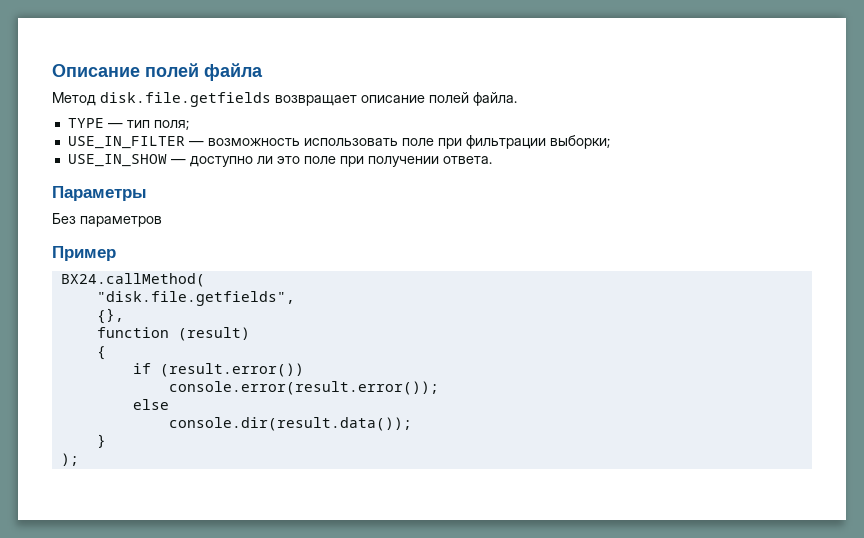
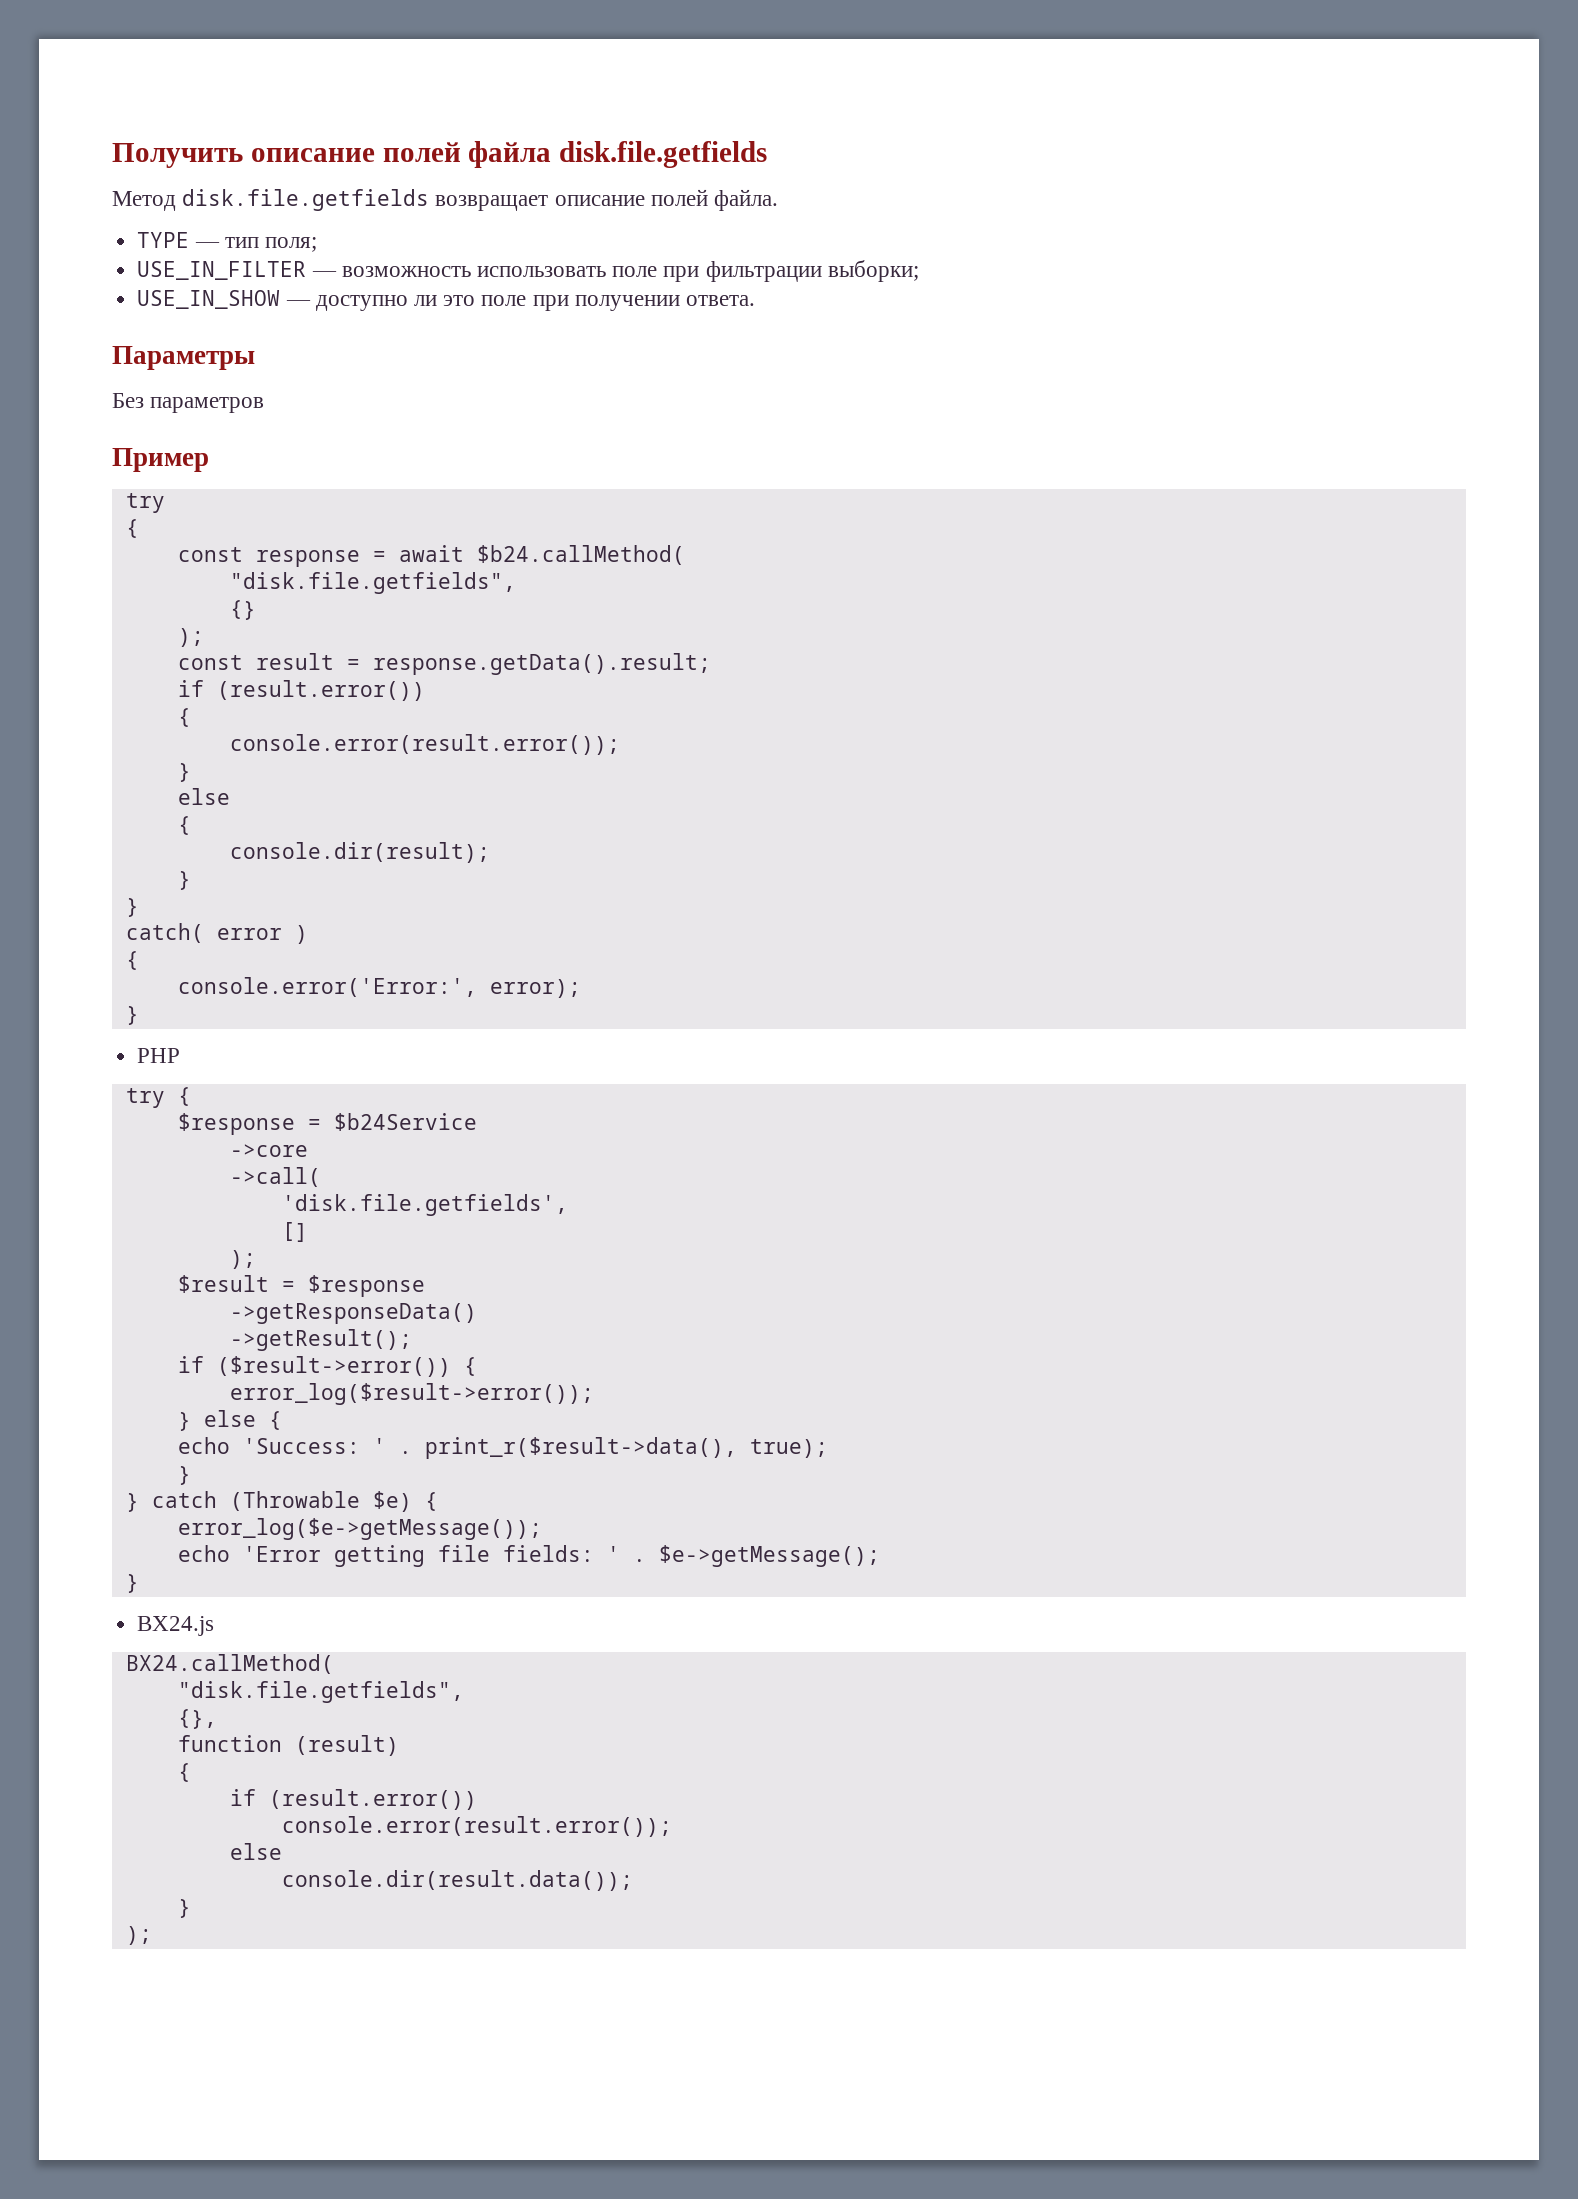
- Описание полей файла
+ Получить описание полей файла disk.file.getfields
  Пример
+ try
+ {
+ const response = await $b24.callMethod(
+ "disk.file.getfields",
+ {}
+ );
+ const result = response.getData().result;
+ if (result.error())
+ {
+ console.error(result.error());
+ }
+ else
+ {
+ console.dir(result);
+ }
+ }
+ catch( error )
+ {
+ console.error('Error:', error);
+ }
+ PHP
+ try {
+ $response = $b24Service
+ ->core
+ ->call(
+ 'disk.file.getfields',
+ []
+ );
+ $result = $response
+ ->getResponseData()
+ ->getResult();
+ if ($result->error()) {
+ error_log($result->error());
+ } else {
+ echo 'Success: ' . print_r($result->data(), true);
+ }
+ } catch (Throwable $e) {
+ error_log($e->getMessage());
+ echo 'Error getting file fields: ' . $e->getMessage();
+ }
+ BX24.js

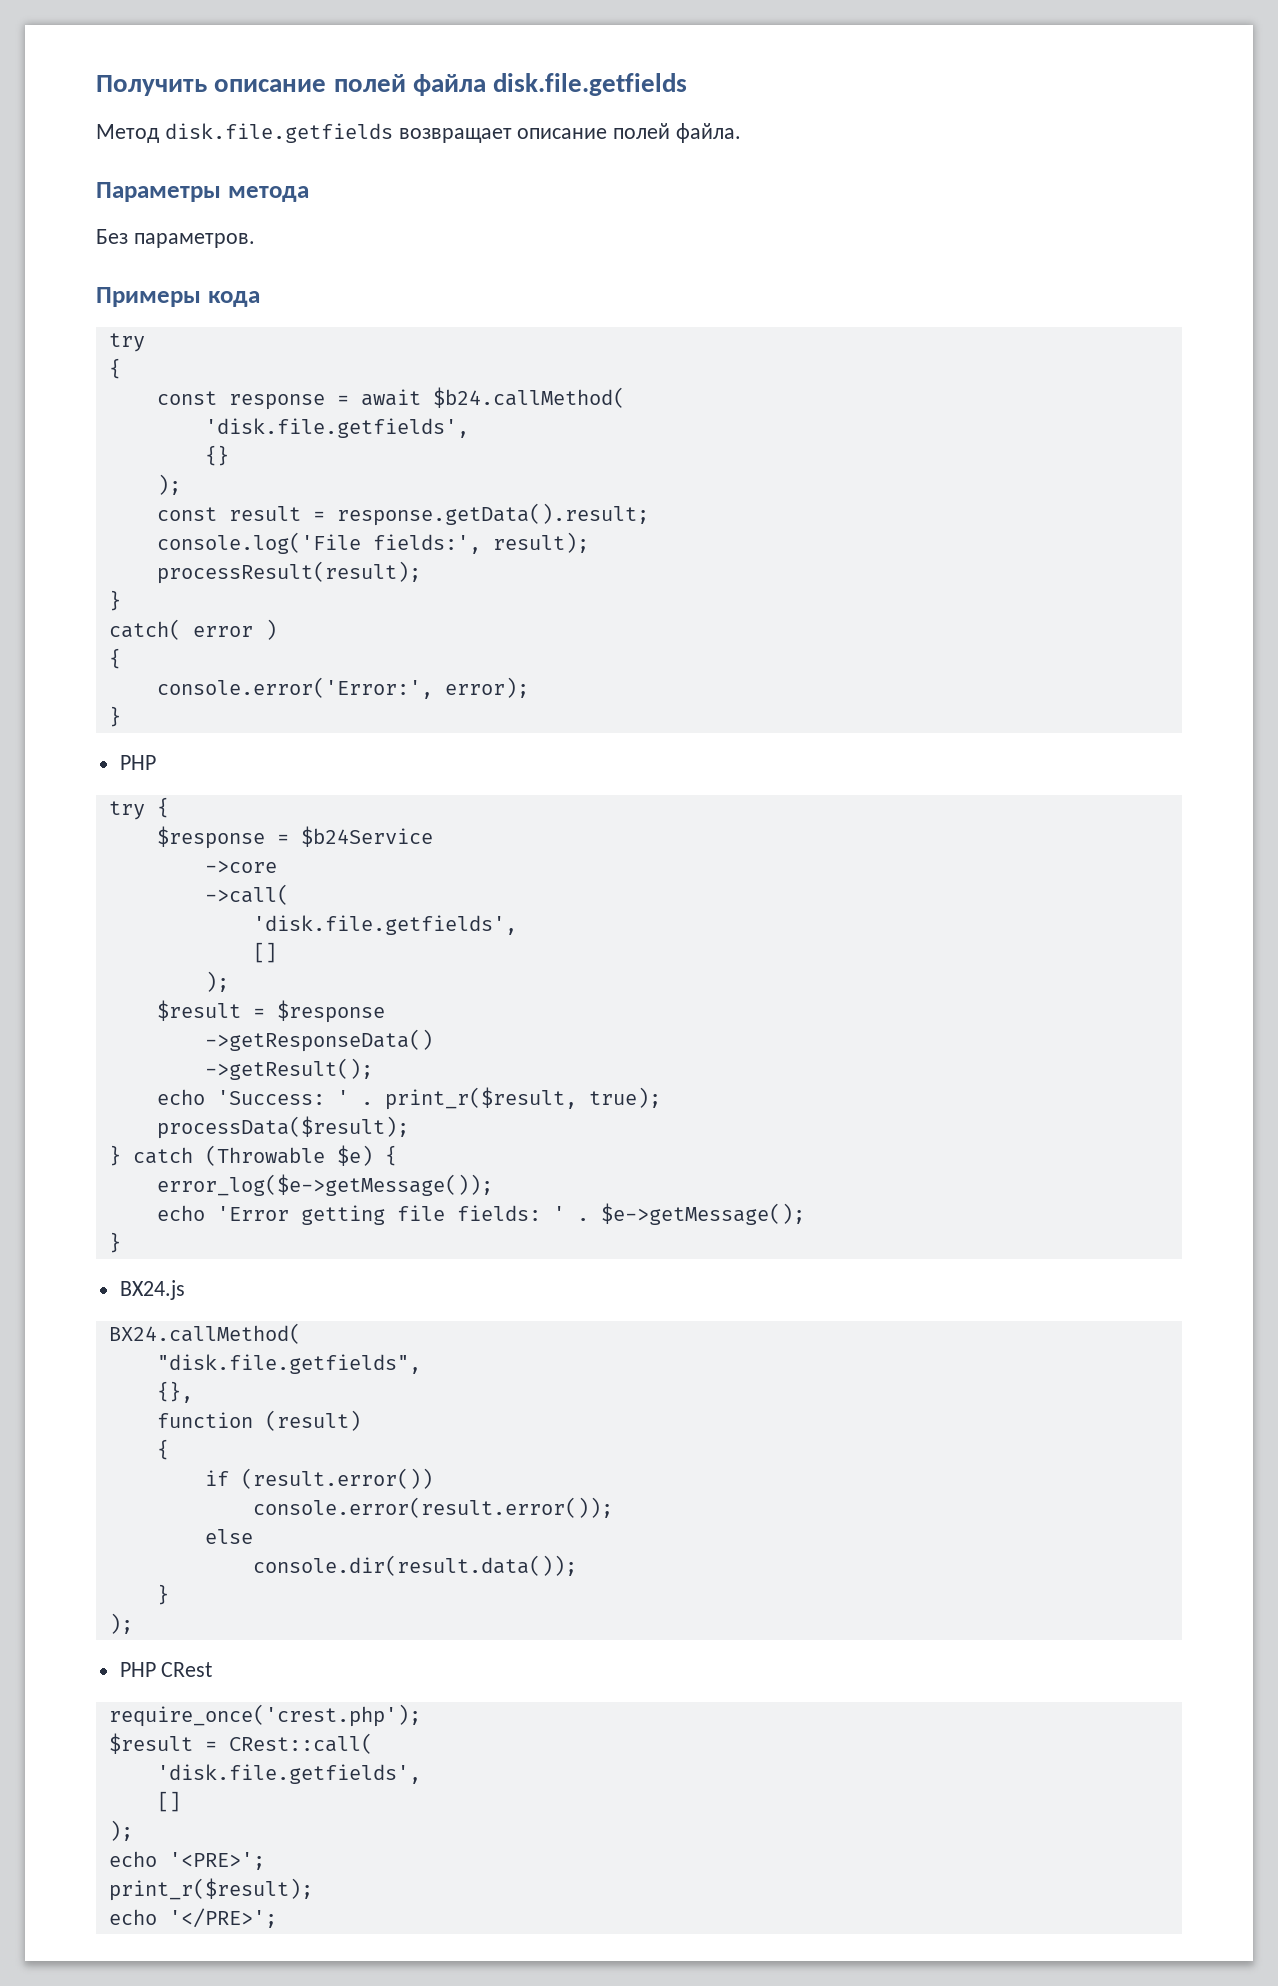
- TYPE — тип поля;
- USE_IN_FILTER — возможность использовать поле при фильтрации выборки;
- USE_IN_SHOW — доступно ли это поле при получении ответа.
- Параметры
+ Параметры метода
- Без параметров
- Пример
+ Без параметров.
+ Примеры кода
  const response = await $b24.callMethod(
- "disk.file.getfields",
+ 'disk.file.getfields',
  const result = response.getData().result;
- if (result.error())
- {
- console.error(result.error());
- }
- else
- {
- console.dir(result);
- }
+ console.log('File fields:', result);
+ processResult(result);
- if ($result->error()) {
- error_log($result->error());
- } else {
- echo 'Success: ' . print_r($result->data(), true);
- }
+ echo 'Success: ' . print_r($result, true);
+ processData($result);
+ PHP CRest
+ require_once('crest.php');
+ $result = CRest::call(
+ 'disk.file.getfields',
+ []
+ );
+ echo '<PRE>';
+ print_r($result);
+ echo '</PRE>';

